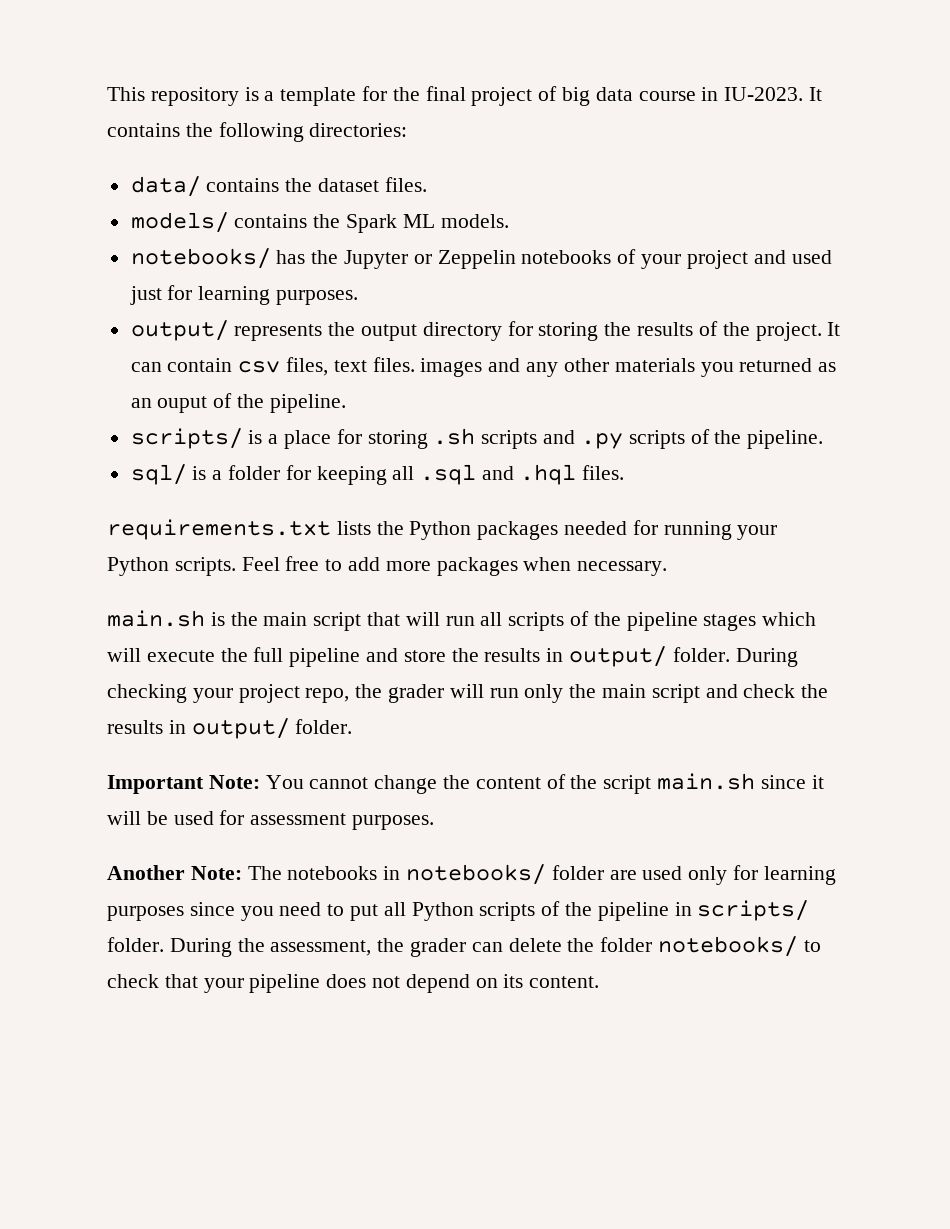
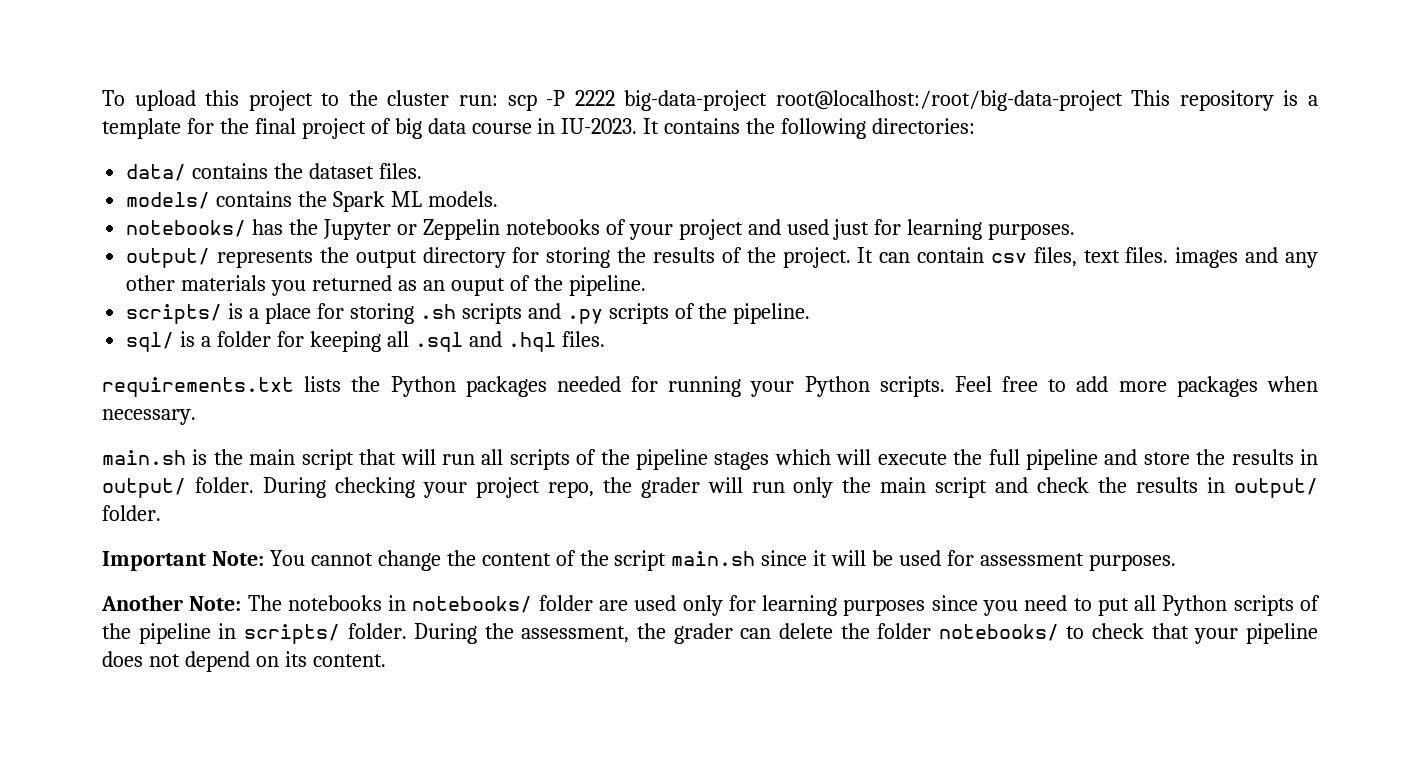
- This repository is a template for the final project of big data course in IU-2023.
+ To upload this project to the cluster run: scp -P 2222 big-data-project root@localhost:/root/big-data-project This repository is a template for the final project of big data course in IU-2023.

